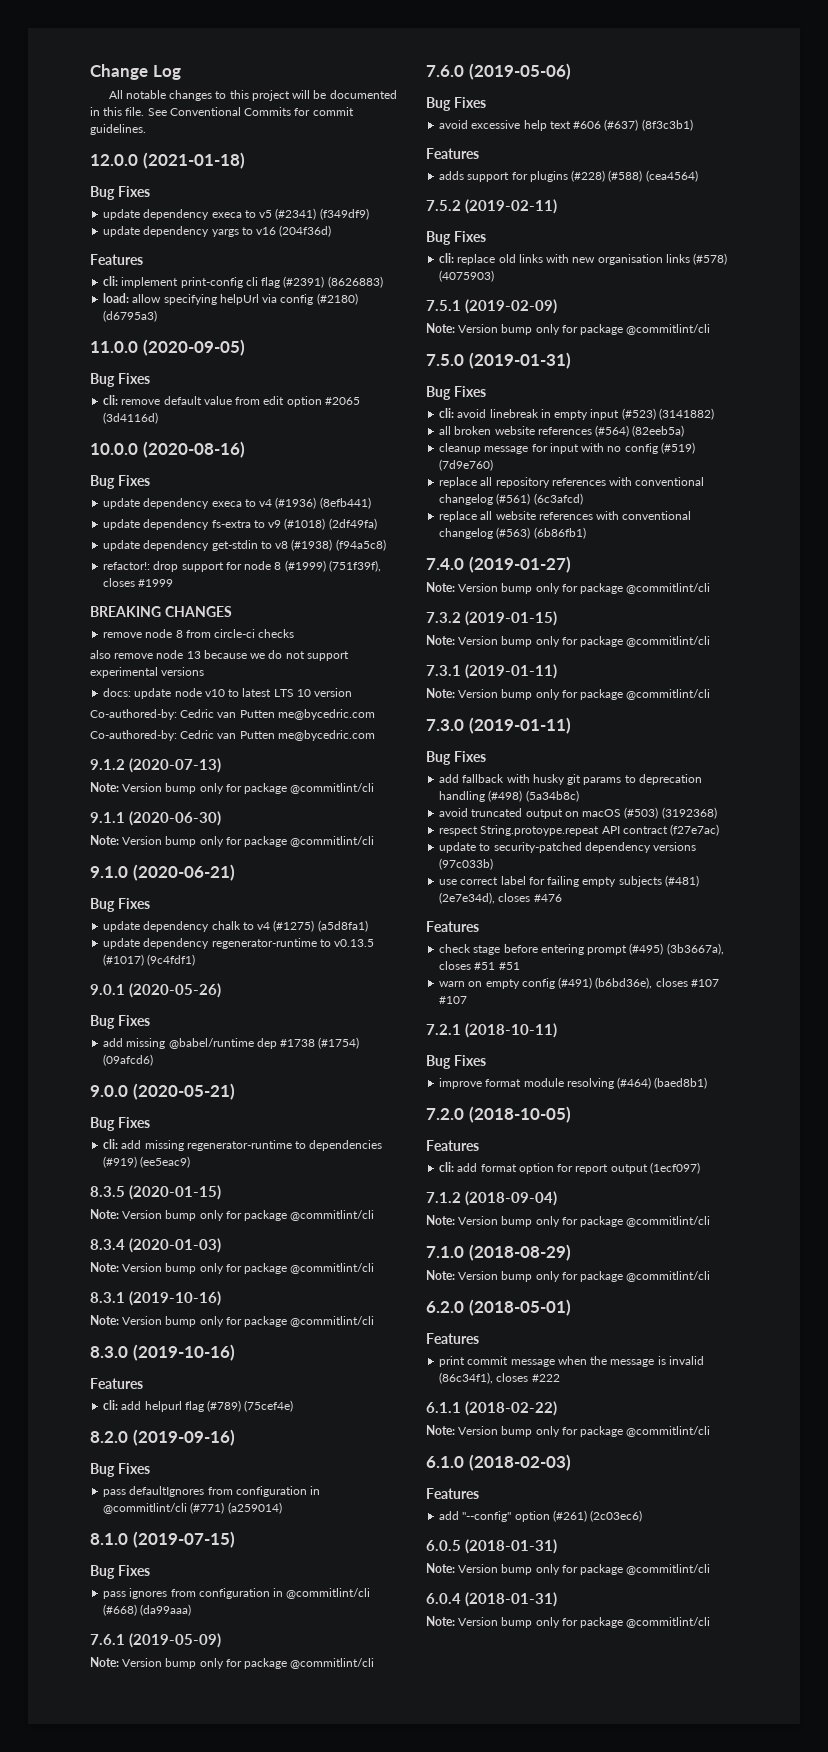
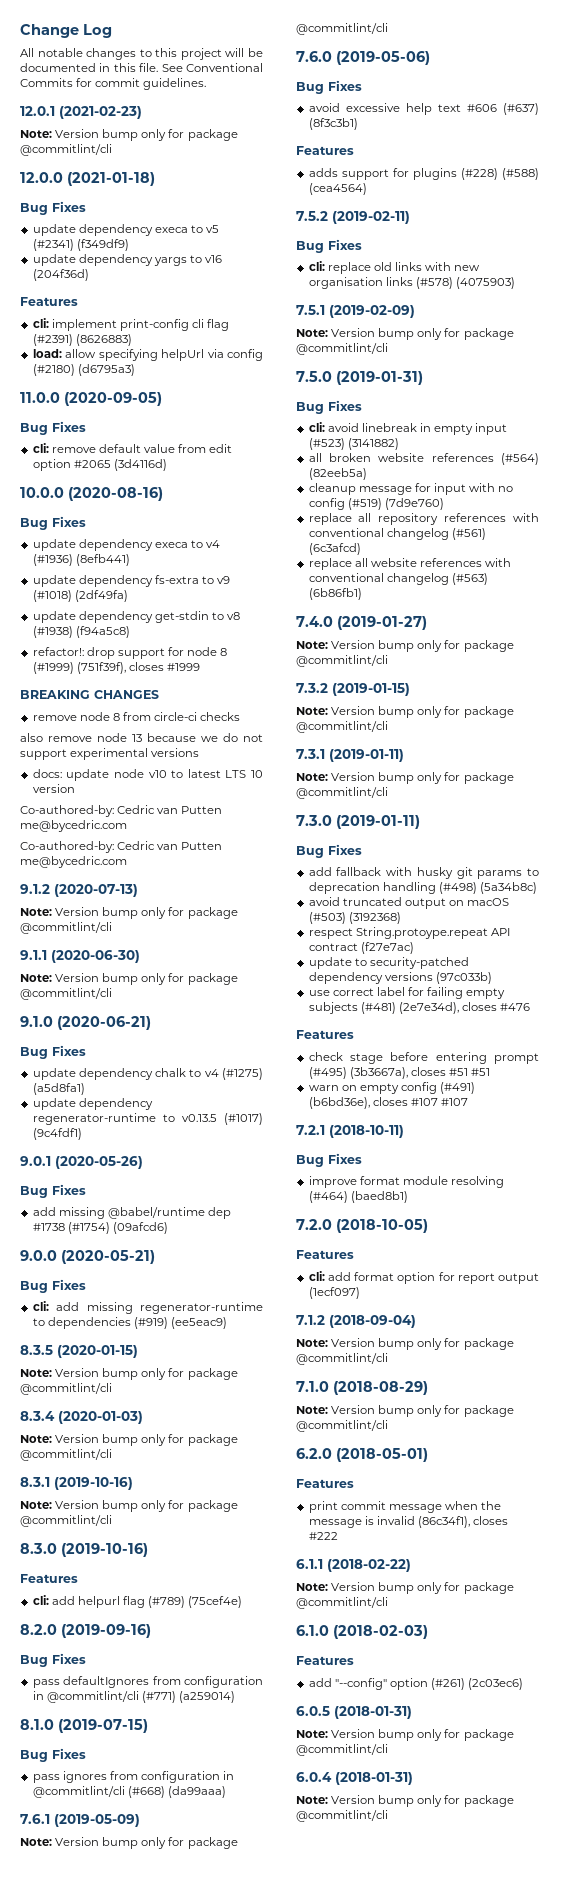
+ 12.0.1 (2021-02-23)
+ Note: Version bump only for package @commitlint/cli

